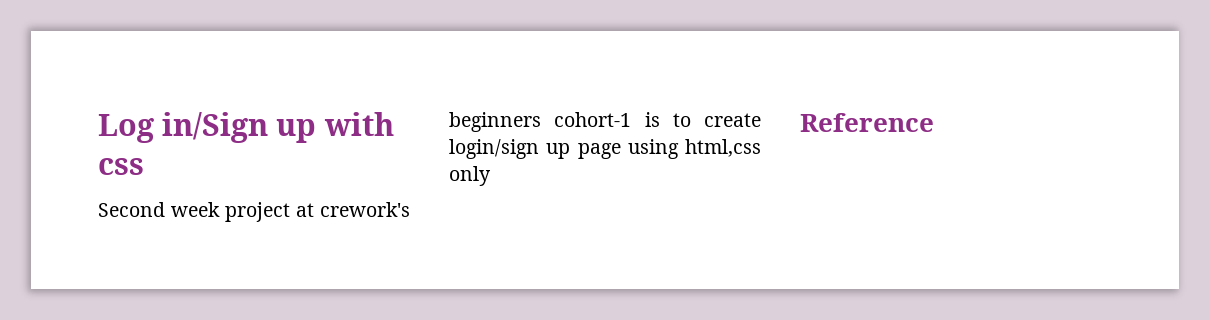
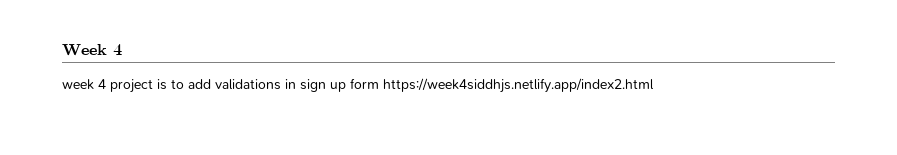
- Log in/Sign up with css
- Second week project at crework's beginners cohort-1 is to create login/sign up page using html,css only
- Reference
+ Week 4
+ week 4 project is to add validations in sign up form https://week4siddhjs.netlify.app/index2.html

